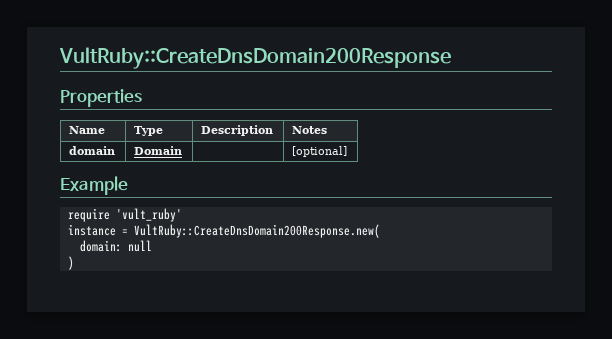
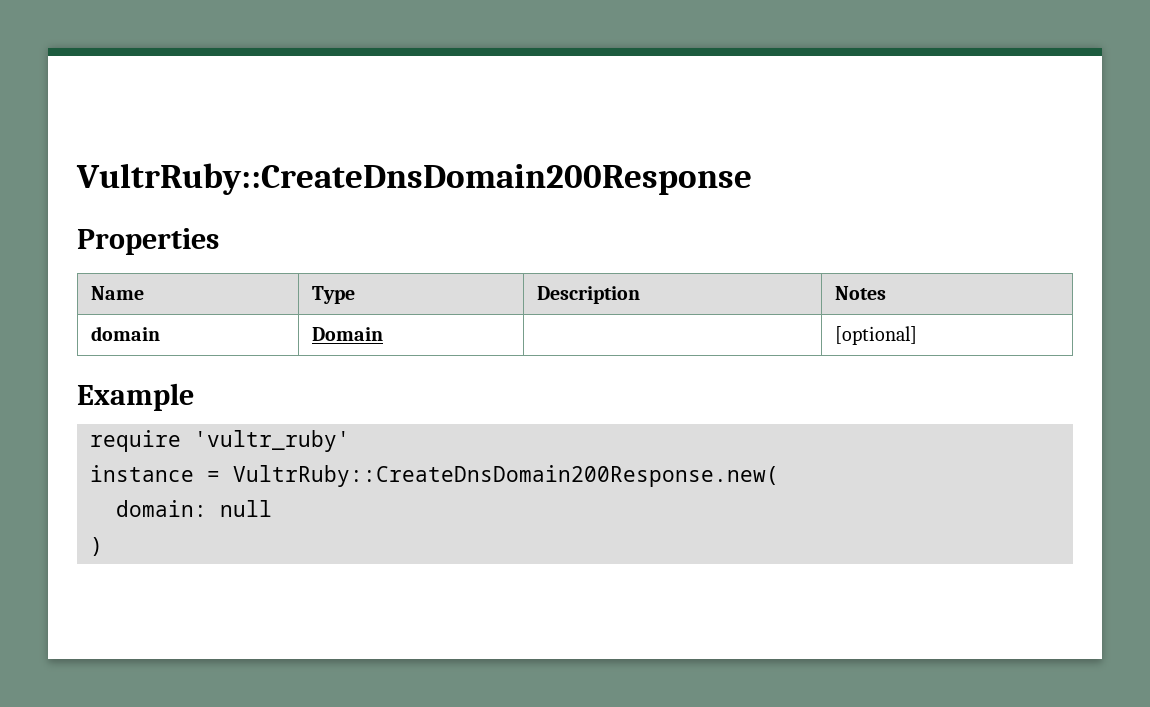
- VultRuby::CreateDnsDomain200Response
+ VultrRuby::CreateDnsDomain200Response
- require 'vult_ruby'
+ require 'vultr_ruby'
- instance = VultRuby::CreateDnsDomain200Response.new(
+ instance = VultrRuby::CreateDnsDomain200Response.new(

